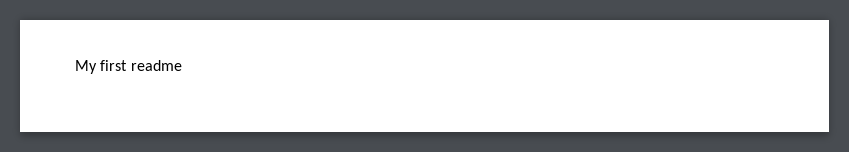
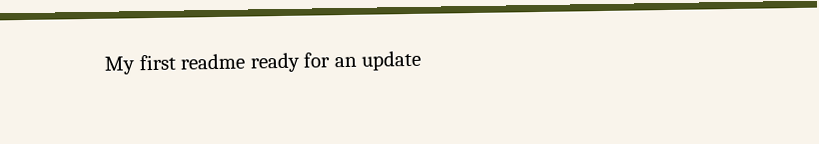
- My first readme
+ My first readme ready for an update

